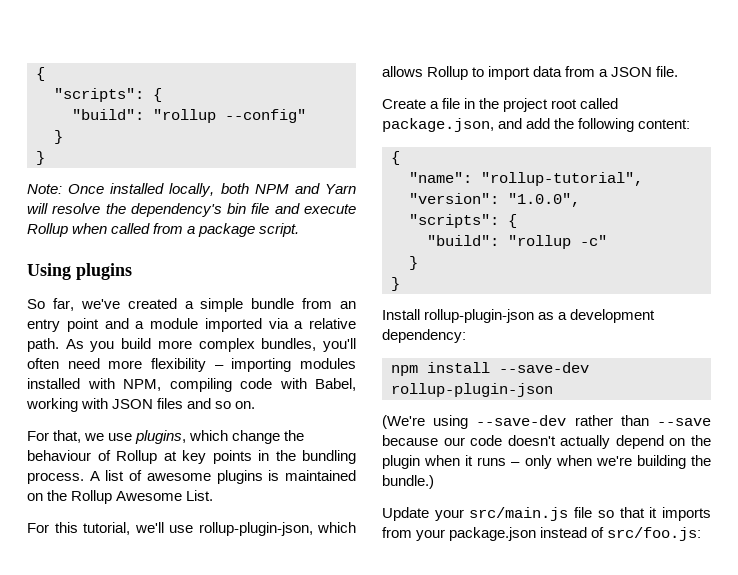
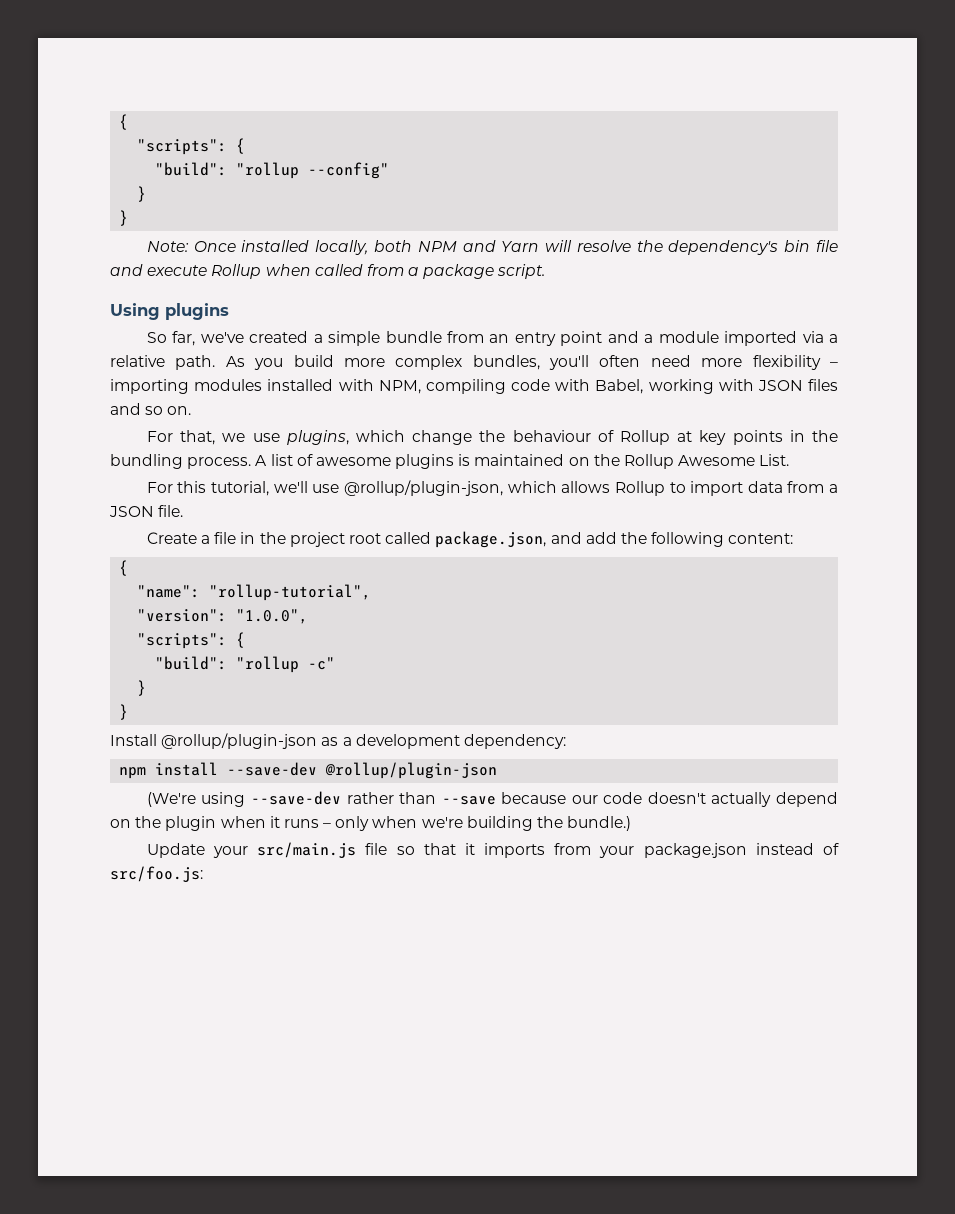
- For this tutorial, we'll use rollup-plugin-json, which allows Rollup to import data from a JSON file.
+ For this tutorial, we'll use @rollup/plugin-json, which allows Rollup to import data from a JSON file.
- Install rollup-plugin-json as a development dependency:
+ Install @rollup/plugin-json as a development dependency:
- npm install --save-dev rollup-plugin-json
+ npm install --save-dev @rollup/plugin-json

